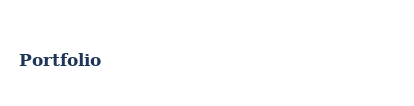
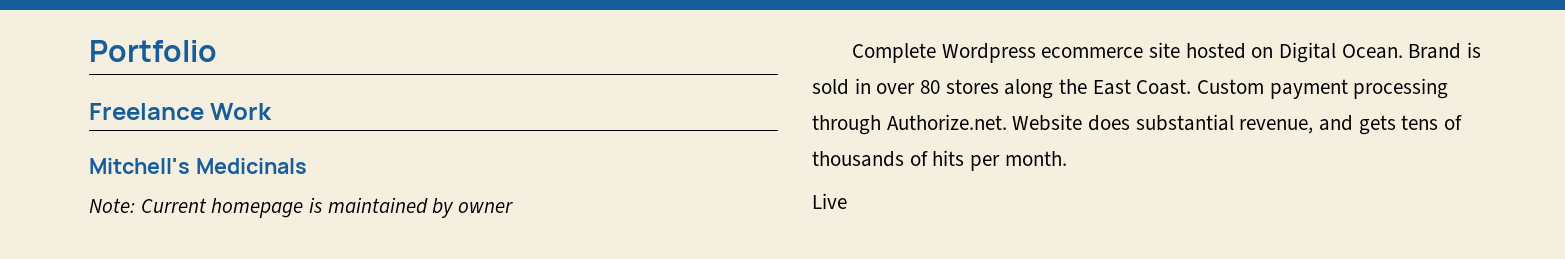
+ Freelance Work
+ Mitchell's Medicinals
+ Note: Current homepage is maintained by owner
+ Complete Wordpress ecommerce site hosted on Digital Ocean. Brand is sold in over 80 stores along the East Coast. Custom payment processing through Authorize.net. Website does substantial revenue, and gets tens of thousands of hits per month.
+ Live

